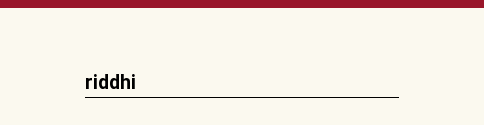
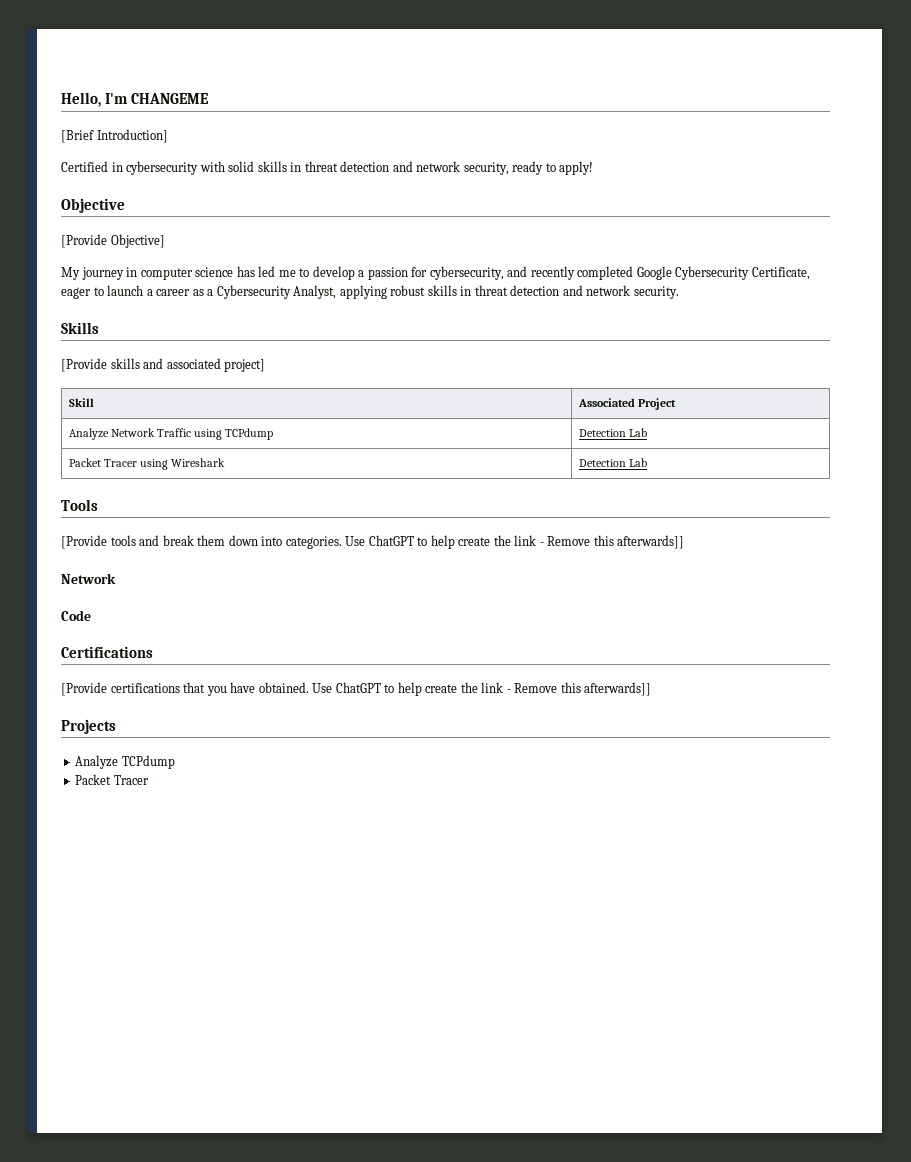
- riddhi
+ Hello, I'm CHANGEME
+ [Brief Introduction]
+ Certified in cybersecurity with solid skills in threat detection and network security, ready to apply!
+ Objective
+ [Provide Objective]
+ My journey in computer science has led me to develop a passion for cybersecurity, and recently completed Google Cybersecurity Certificate, eager to launch a career as a Cybersecurity Analyst, applying robust skills in threat detection and network security.
+ Skills
+ [Provide skills and associated project]
+ Skill | Associated Project
+ Analyze Network Traffic using TCPdump | Detection Lab
+ Packet Tracer using Wireshark | Detection Lab
+ Tools
+ [Provide tools and break them down into categories. Use ChatGPT to help create the link - Remove this afterwards]]
+ Network
+ Code
+ Certifications
+ [Provide certifications that you have obtained. Use ChatGPT to help create the link - Remove this afterwards]]
+ Projects
+ Analyze TCPdump
+ Packet Tracer

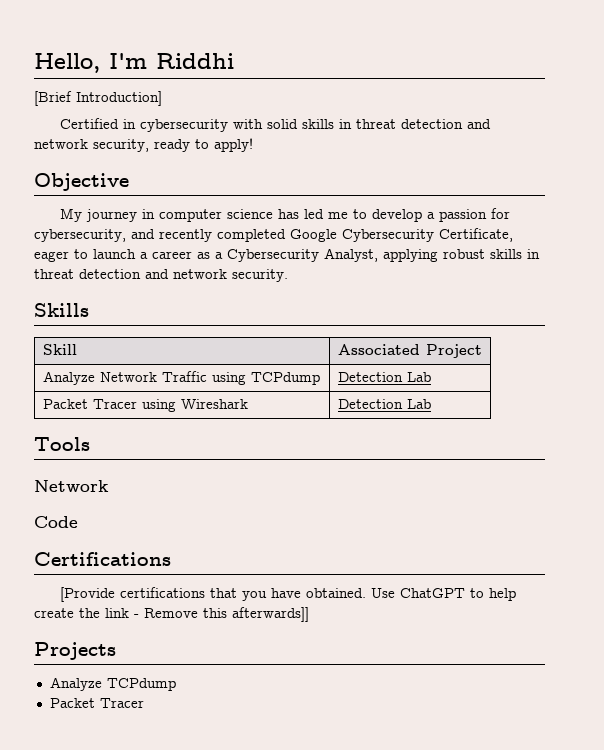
- Hello, I'm CHANGEME
+ Hello, I'm Riddhi
- [Provide Objective]
- [Provide skills and associated project]
- [Provide tools and break them down into categories. Use ChatGPT to help create the link - Remove this afterwards]]

